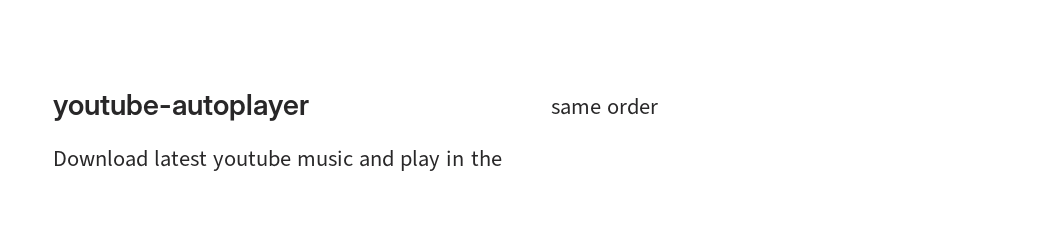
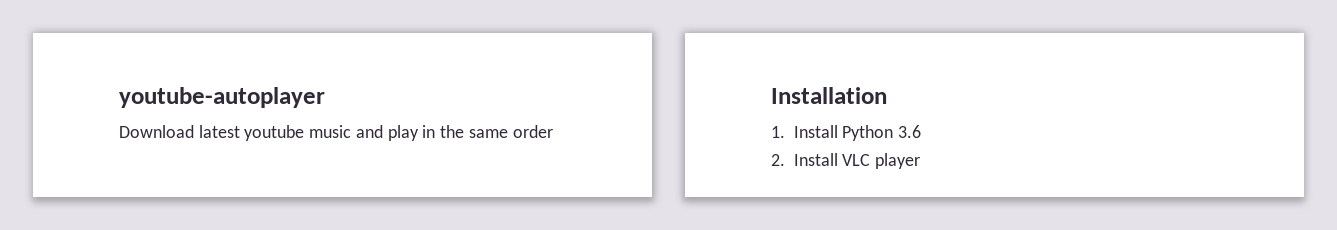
+ Installation
+ 1. Install Python 3.6
+ 2. Install VLC player

